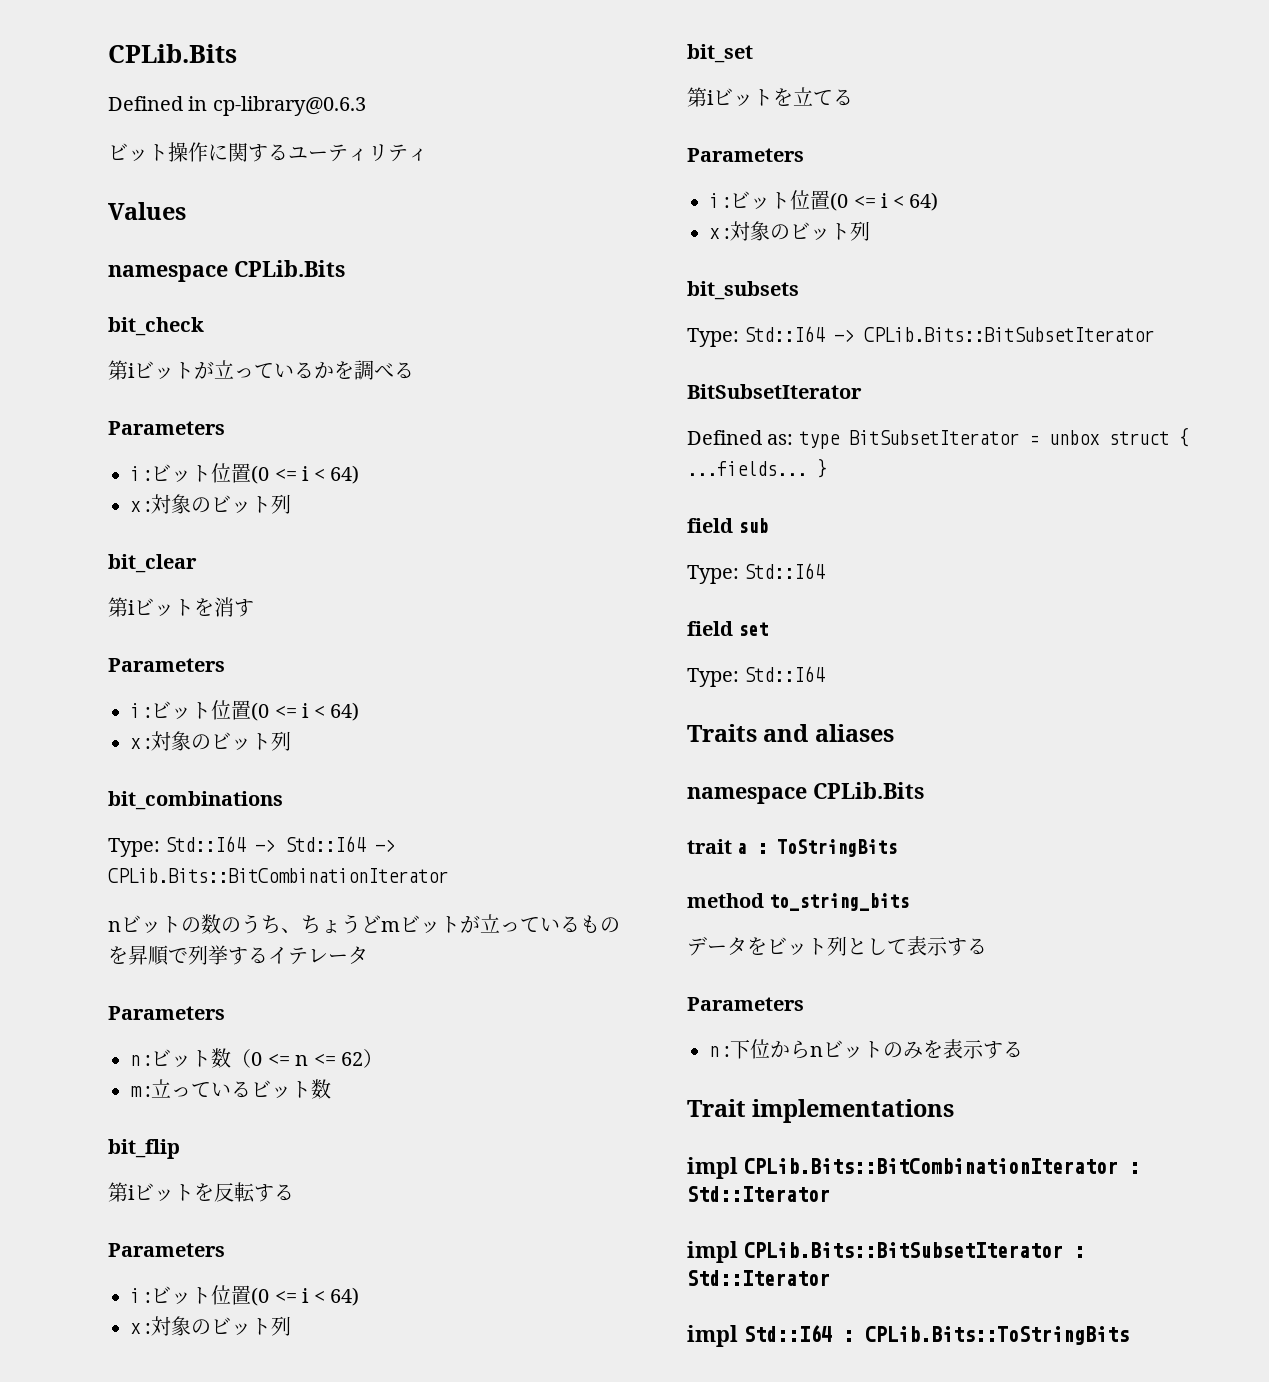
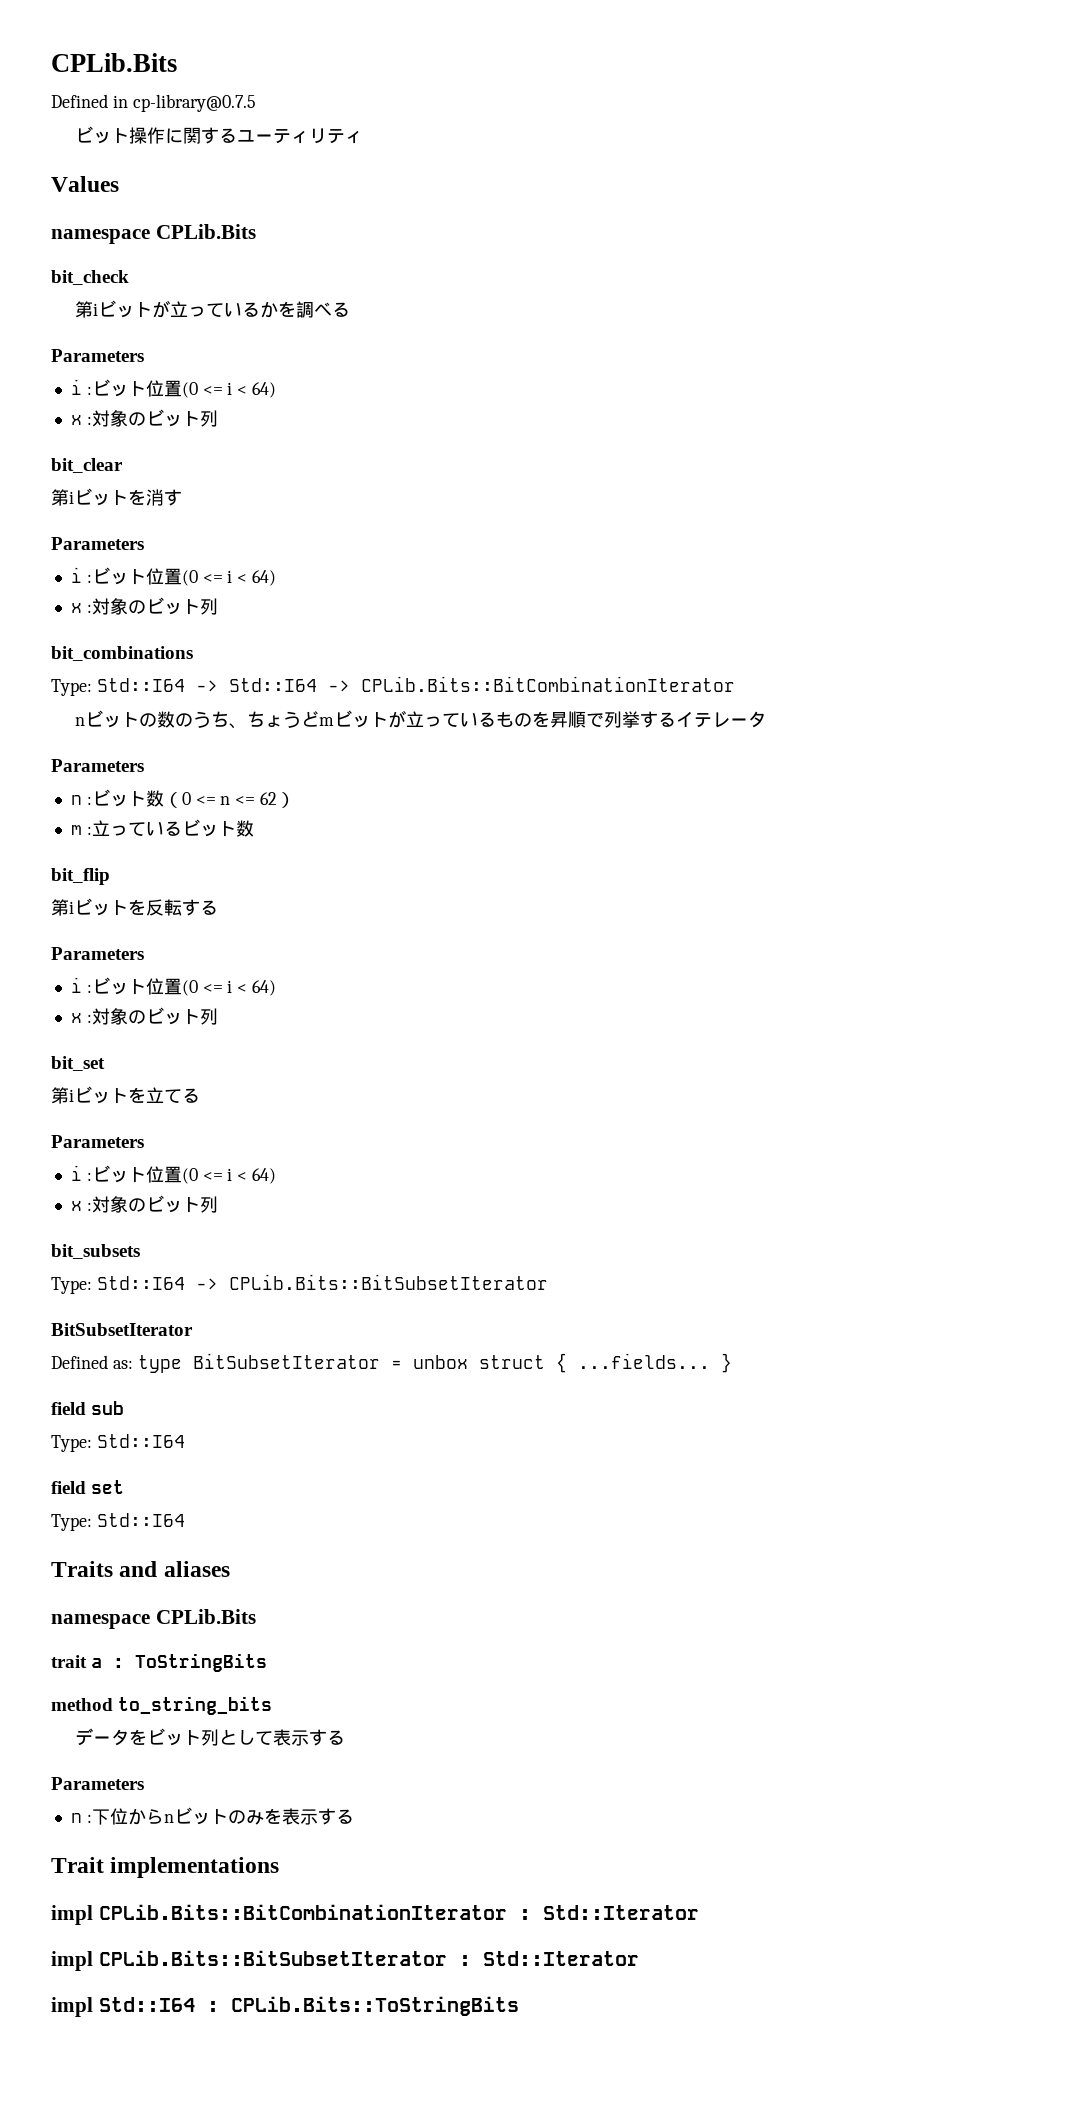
- Defined in cp-library@0.6.3
+ Defined in cp-library@0.7.5

